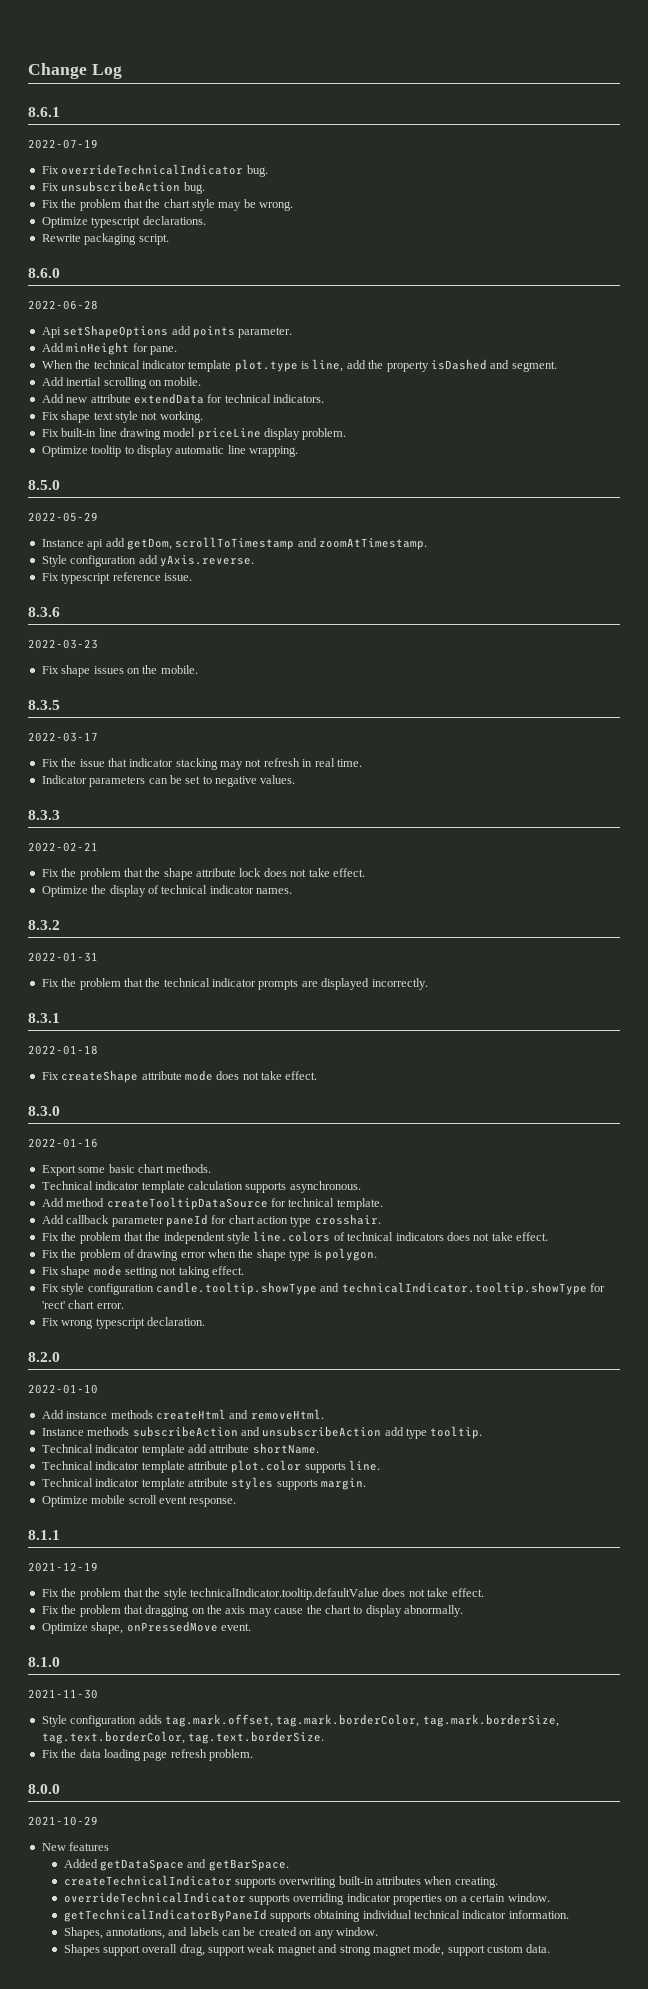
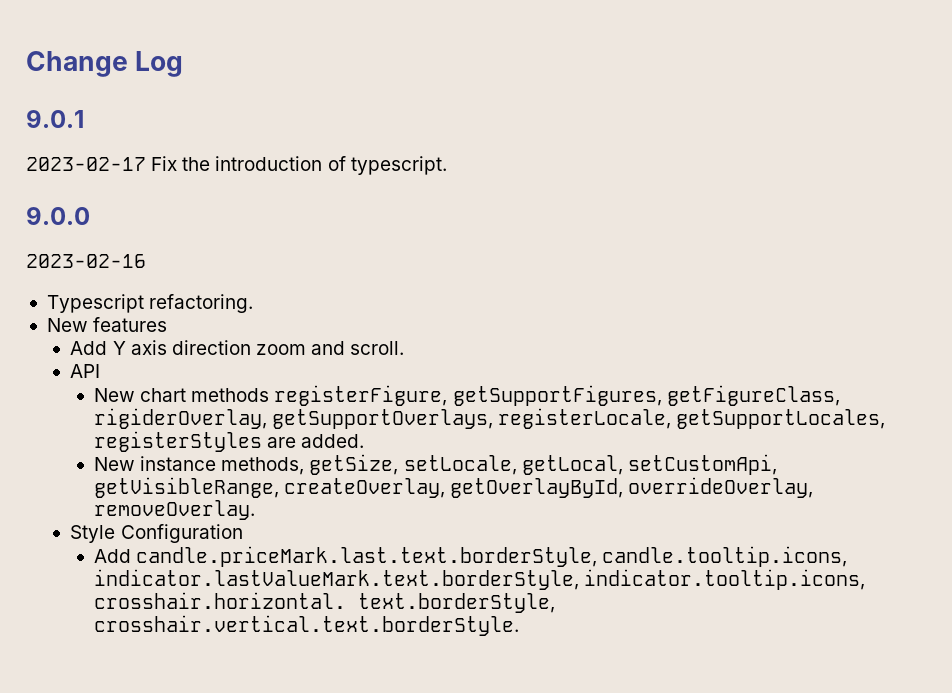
- 8.6.1
- 2022-07-19
- Fix overrideTechnicalIndicator bug.
- Fix unsubscribeAction bug.
- Fix the problem that the chart style may be wrong.
- Optimize typescript declarations.
- Rewrite packaging script.
- 8.6.0
- 2022-06-28
- Api setShapeOptions add points parameter.
- Add minHeight for pane.
- When the technical indicator template plot.type is line, add the property isDashed and segment.
- Add inertial scrolling on mobile.
- Add new attribute extendData for technical indicators.
- Fix shape text style not working.
- Fix built-in line drawing model priceLine display problem.
- Optimize tooltip to display automatic line wrapping.
- 8.5.0
- 2022-05-29
- Instance api add getDom, scrollToTimestamp and zoomAtTimestamp.
- Style configuration add yAxis.reverse.
- Fix typescript reference issue.
- 8.3.6
- 2022-03-23
- Fix shape issues on the mobile.
- 8.3.5
- 2022-03-17
- Fix the issue that indicator stacking may not refresh in real time.
- Indicator parameters can be set to negative values.
- 8.3.3
- 2022-02-21
- Fix the problem that the shape attribute lock does not take effect.
- Optimize the display of technical indicator names.
- 8.3.2
- 2022-01-31
- Fix the problem that the technical indicator prompts are displayed incorrectly.
- 8.3.1
- 2022-01-18
- Fix createShape attribute mode does not take effect.
- 8.3.0
- 2022-01-16
- Export some basic chart methods.
- Technical indicator template calculation supports asynchronous.
- Add method createTooltipDataSource for technical template.
- Add callback parameter paneId for chart action type crosshair.
- Fix the problem that the independent style line.colors of technical indicators does not take effect.
- Fix the problem of drawing error when the shape type is polygon.
- Fix shape mode setting not taking effect.
- Fix style configuration candle.tooltip.showType and technicalIndicator.tooltip.showType for 'rect' chart error.
- Fix wrong typescript declaration.
- 8.2.0
- 2022-01-10
- Add instance methods createHtml and removeHtml.
- Instance methods subscribeAction and unsubscribeAction add type tooltip.
- Technical indicator template add attribute shortName.
- Technical indicator template attribute plot.color supports line.
- Technical indicator template attribute styles supports margin.
- Optimize mobile scroll event response.
- 8.1.1
- 2021-12-19
- Fix the problem that the style technicalIndicator.tooltip.defaultValue does not take effect.
- Fix the problem that dragging on the axis may cause the chart to display abnormally.
- Optimize shape, onPressedMove event.
- 8.1.0
- 2021-11-30
- Style configuration adds tag.mark.offset, tag.mark.borderColor, tag.mark.borderSize, tag.text.borderColor, tag.text.borderSize.
- Fix the data loading page refresh problem.
- 8.0.0
- 2021-10-29
+ 9.0.1
+ 2023-02-17 Fix the introduction of typescript.
+ 9.0.0
+ 2023-02-16
+ Typescript refactoring.
  New features
- Added getDataSpace and getBarSpace.
- createTechnicalIndicator supports overwriting built-in attributes when creating.
- overrideTechnicalIndicator supports overriding indicator properties on a certain window.
- getTechnicalIndicatorByPaneId supports obtaining individual technical indicator information.
- Shapes, annotations, and labels can be created on any window.
- Shapes support overall drag, support weak magnet and strong magnet mode, support custom data.
+ Add Y axis direction zoom and scroll.
+ API
+ New chart methods registerFigure, getSupportFigures, getFigureClass, rigiderOverlay, getSupportOverlays, registerLocale, getSupportLocales, registerStyles are added.
+ New instance methods, getSize, setLocale, getLocal, setCustomApi, getVisibleRange, createOverlay, getOverlayById, overrideOverlay, removeOverlay.
+ Style Configuration
+ Add candle.priceMark.last.text.borderStyle, candle.tooltip.icons, indicator.lastValueMark.text.borderStyle, indicator.tooltip.icons, crosshair.horizontal. text.borderStyle, crosshair.vertical.text.borderStyle.

